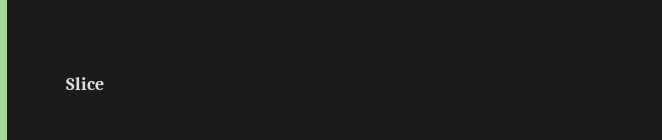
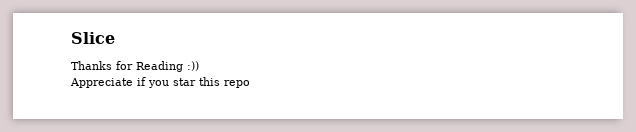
+ Thanks for Reading :))
+ Appreciate if you star this repo

